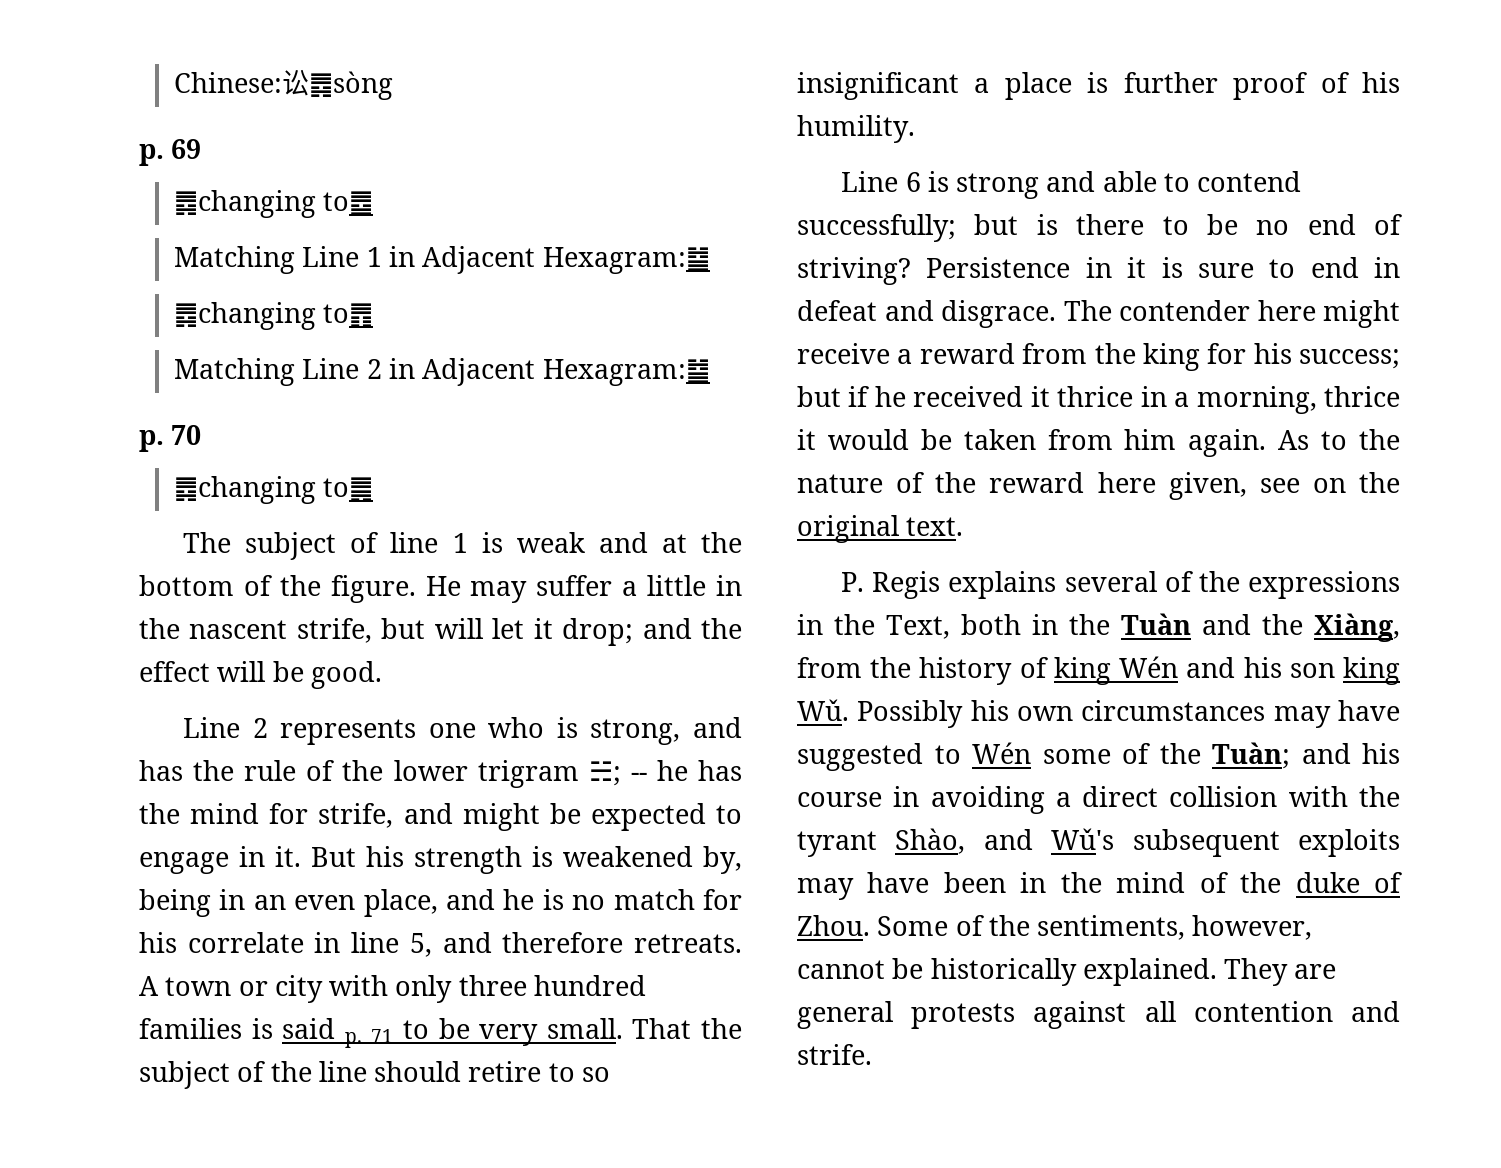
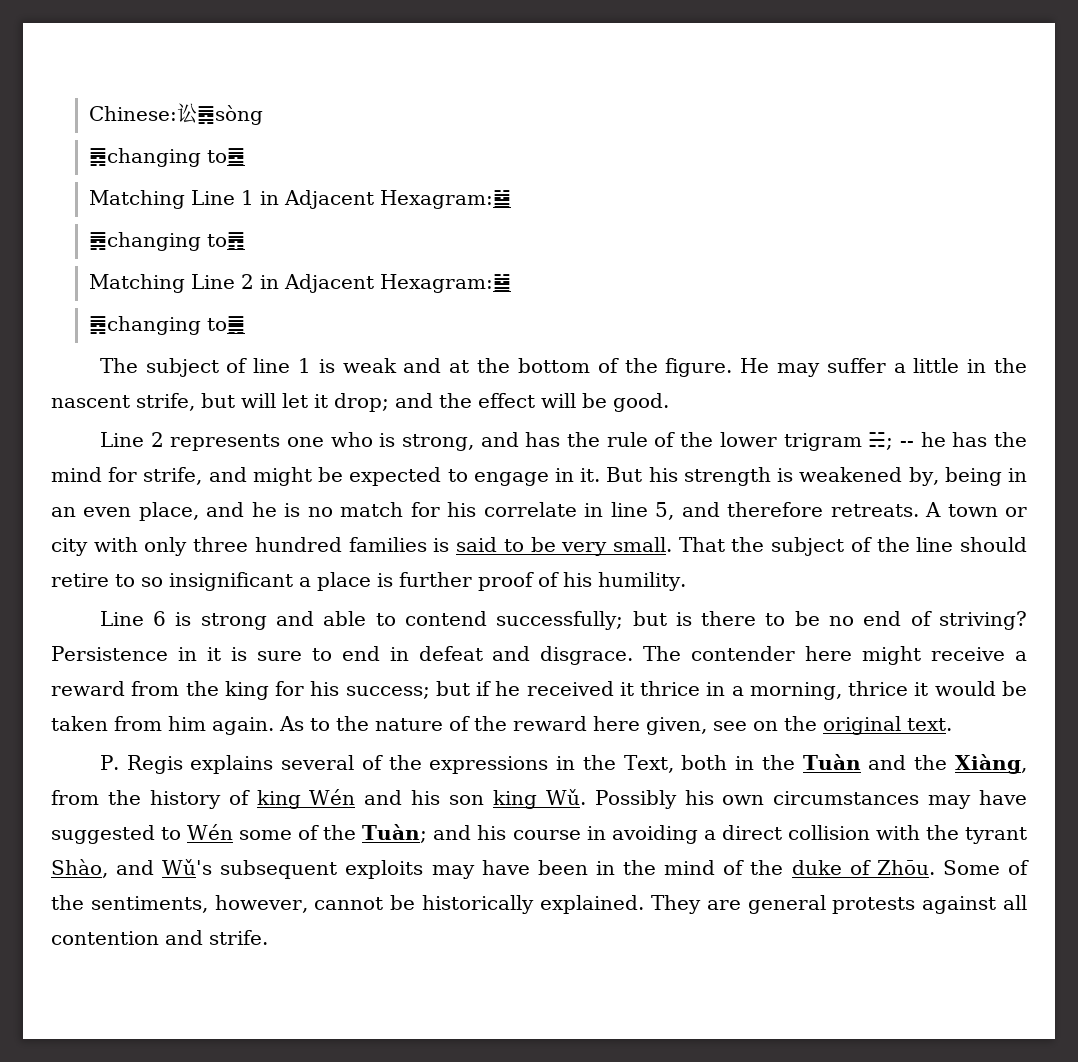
- p. 69
- p. 70
- A town or city with only three hundred families is said p. 71 to be very small.
+ A town or city with only three hundred families is said to be very small.
- and his course in avoiding a direct collision with the tyrant Shào, and Wǔ's subsequent exploits may have been in the mind of the duke of Zhou.
+ and his course in avoiding a direct collision with the tyrant Shào, and Wǔ's subsequent exploits may have been in the mind of the duke of Zhōu.

